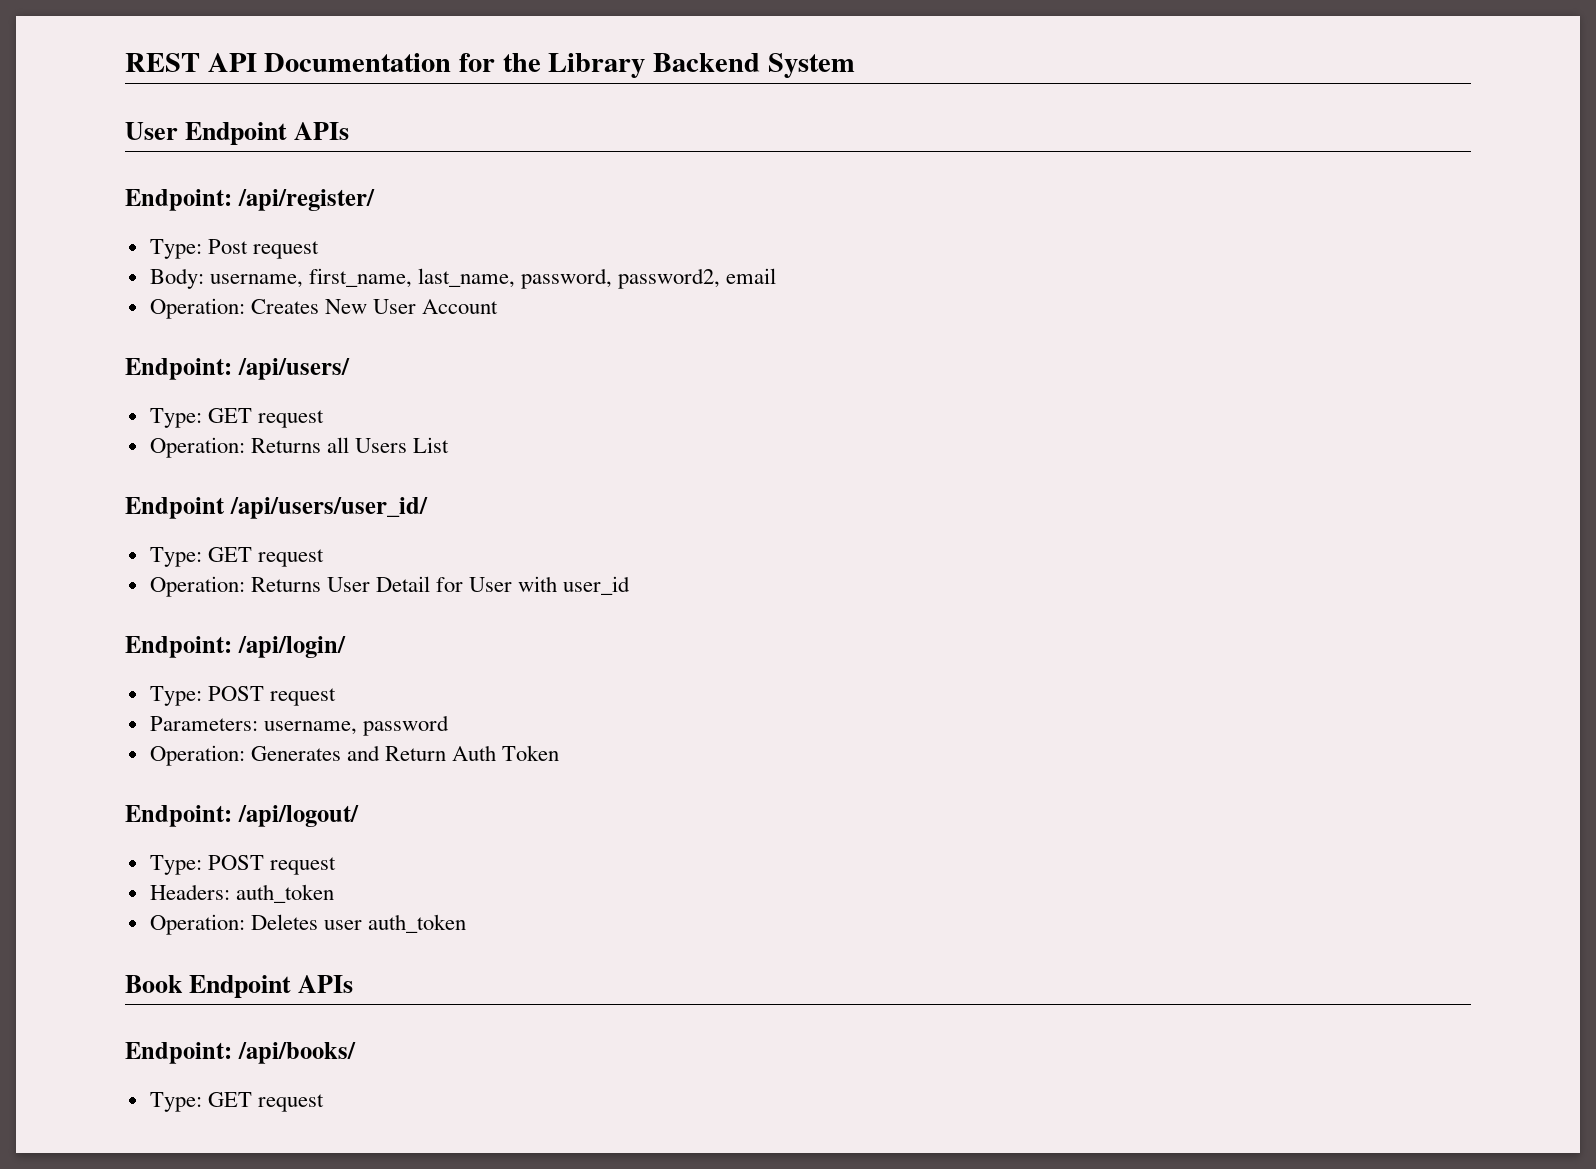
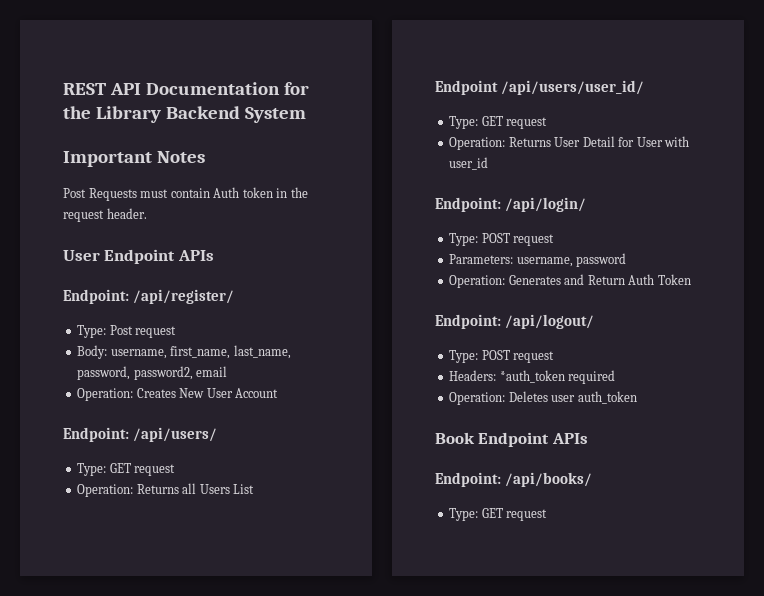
+ Important Notes
+ Post Requests must contain Auth token in the request header.
- Headers: auth_token
+ Headers: *auth_token required

